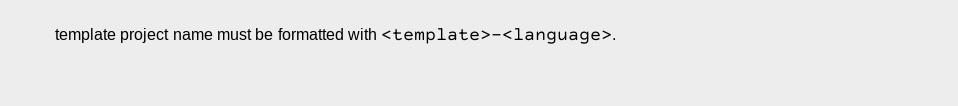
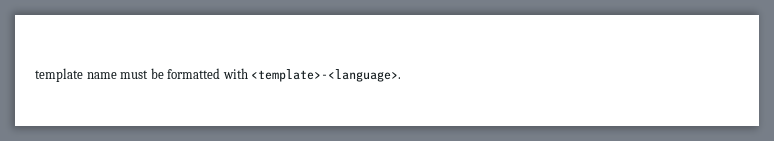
- template project name must be formatted with <template>-<language>.
+ template name must be formatted with <template>-<language>.

